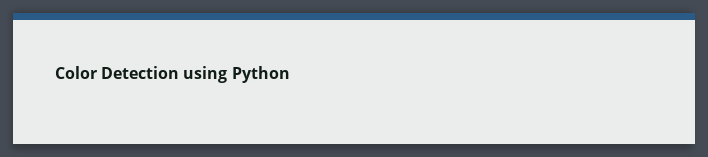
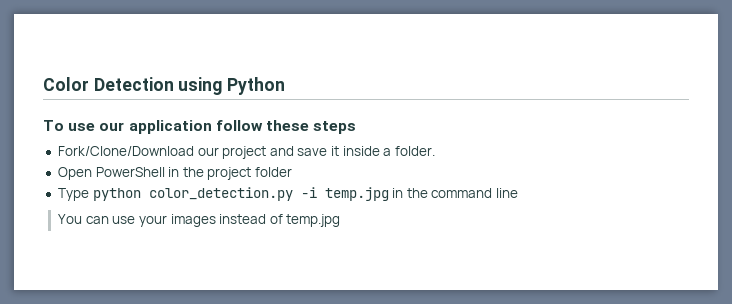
+ To use our application follow these steps
+ Fork/Clone/Download our project and save it inside a folder.
+ Open PowerShell in the project folder
+ Type python color_detection.py -i temp.jpg in the command line
+ You can use your images instead of temp.jpg

